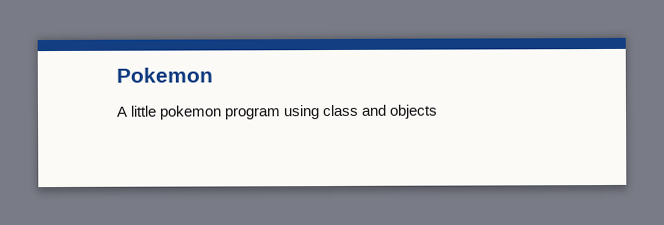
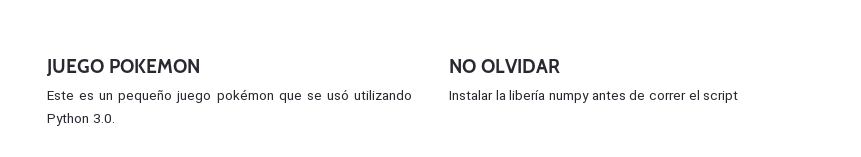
- Pokemon
- A little pokemon program using class and objects
+ JUEGO POKEMON
+ Este es un pequeño juego pokémon que se usó utilizando Python 3.0.
+ NO OLVIDAR
+ Instalar la libería numpy antes de correr el script

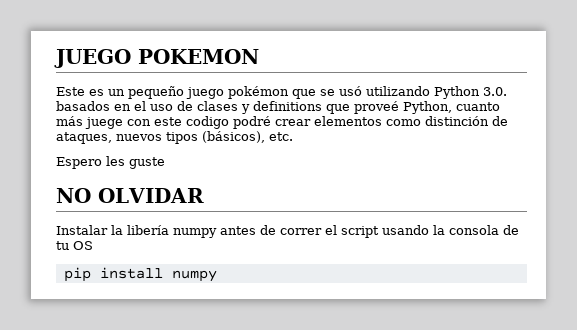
- Este es un pequeño juego pokémon que se usó utilizando Python 3.0.
+ Este es un pequeño juego pokémon que se usó utilizando Python 3.0. basados en el uso de clases y definitions que proveé Python, cuanto más juege con este codigo podré crear elementos como distinción de ataques, nuevos tipos (básicos), etc.
+ Espero les guste
- Instalar la libería numpy antes de correr el script
+ Instalar la libería numpy antes de correr el script usando la consola de tu OS
+ pip install numpy

